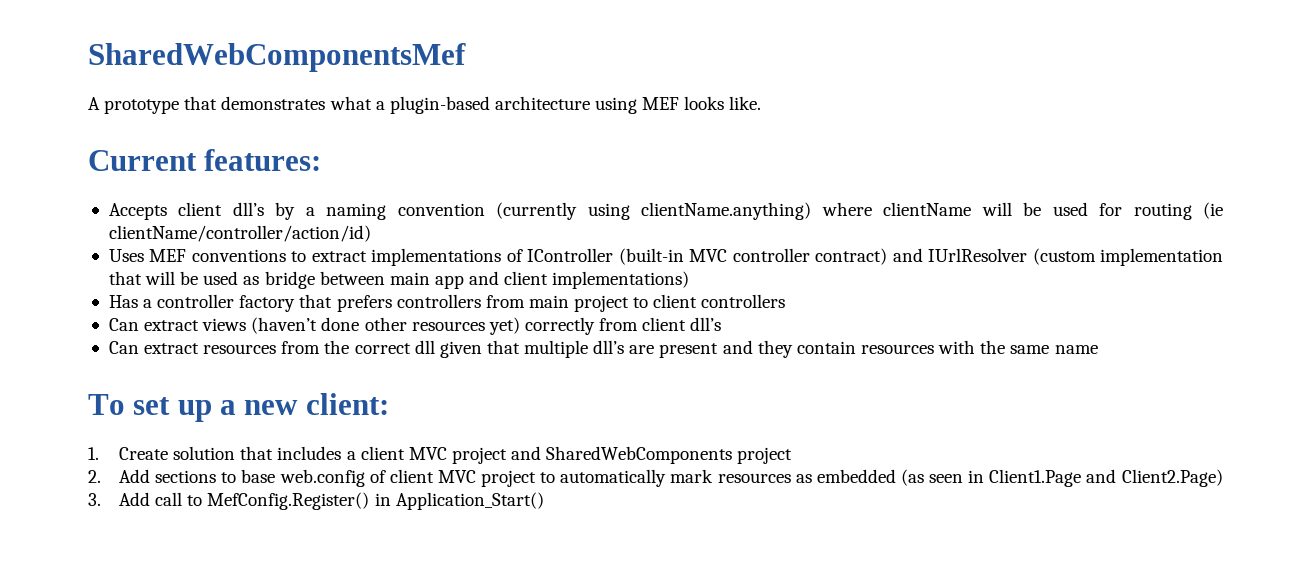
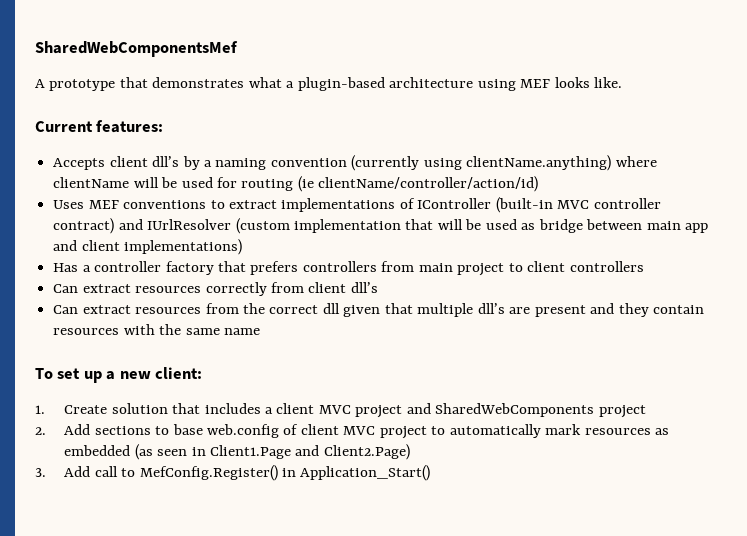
- Can extract views (haven’t done other resources yet) correctly from client dll’s
+ Can extract resources correctly from client dll’s

